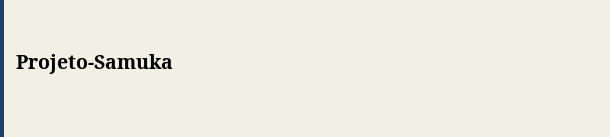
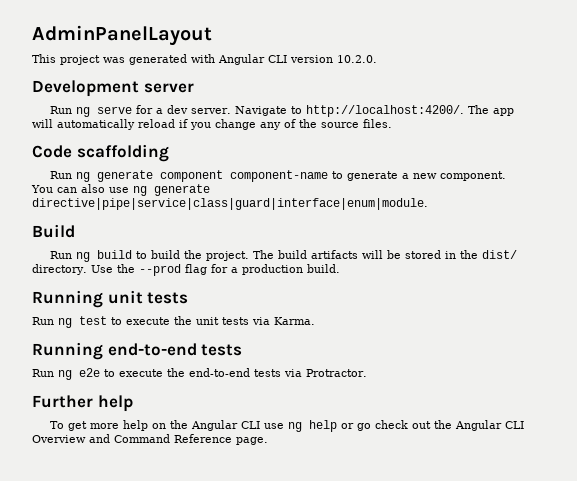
- Projeto-Samuka
+ AdminPanelLayout
+ This project was generated with Angular CLI version 10.2.0.
+ Development server
+ Run ng serve for a dev server. Navigate to http://localhost:4200/. The app will automatically reload if you change any of the source files.
+ Code scaffolding
+ Run ng generate component component-name to generate a new component. You can also use ng generate directive|pipe|service|class|guard|interface|enum|module.
+ Build
+ Run ng build to build the project. The build artifacts will be stored in the dist/ directory. Use the --prod flag for a production build.
+ Running unit tests
+ Run ng test to execute the unit tests via Karma.
+ Running end-to-end tests
+ Run ng e2e to execute the end-to-end tests via Protractor.
+ Further help
+ To get more help on the Angular CLI use ng help or go check out the Angular CLI Overview and Command Reference page.

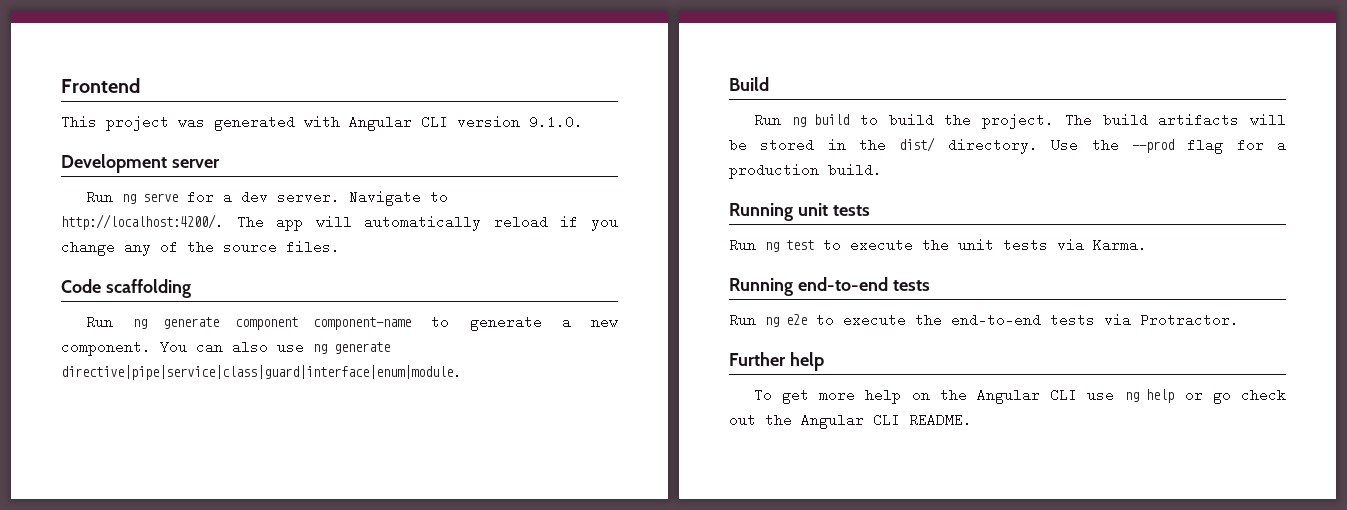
- AdminPanelLayout
+ Frontend
- This project was generated with Angular CLI version 10.2.0.
+ This project was generated with Angular CLI version 9.1.0.
- To get more help on the Angular CLI use ng help or go check out the Angular CLI Overview and Command Reference page.
+ To get more help on the Angular CLI use ng help or go check out the Angular CLI README.

